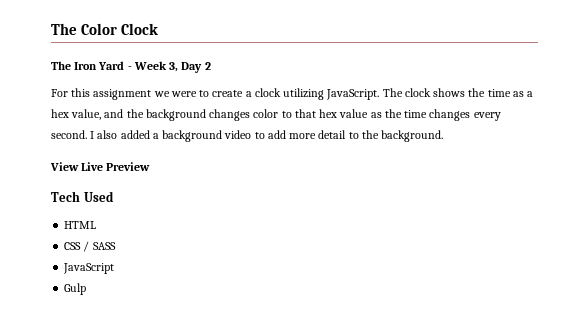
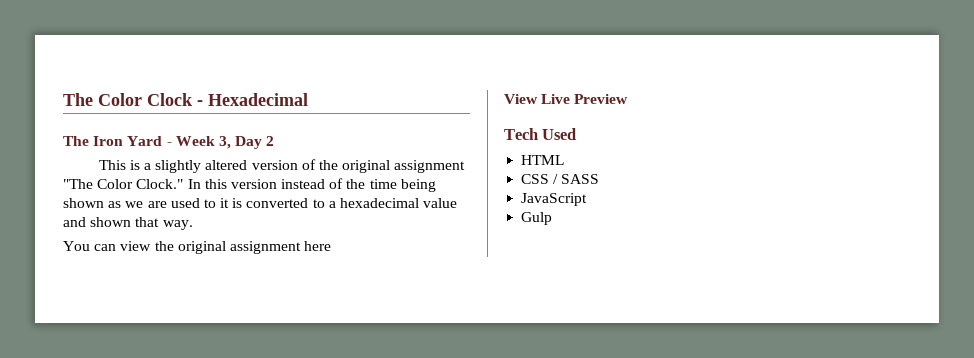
- The Color Clock
+ The Color Clock - Hexadecimal
- For this assignment we were to create a clock utilizing JavaScript. The clock shows the time as a hex value, and the background changes color to that hex value as the time changes every second. I also added a background video to add more detail to the background.
+ This is a slightly altered version of the original assignment "The Color Clock." In this version instead of the time being shown as we are used to it is converted to a hexadecimal value and shown that way.
+ You can view the original assignment here

